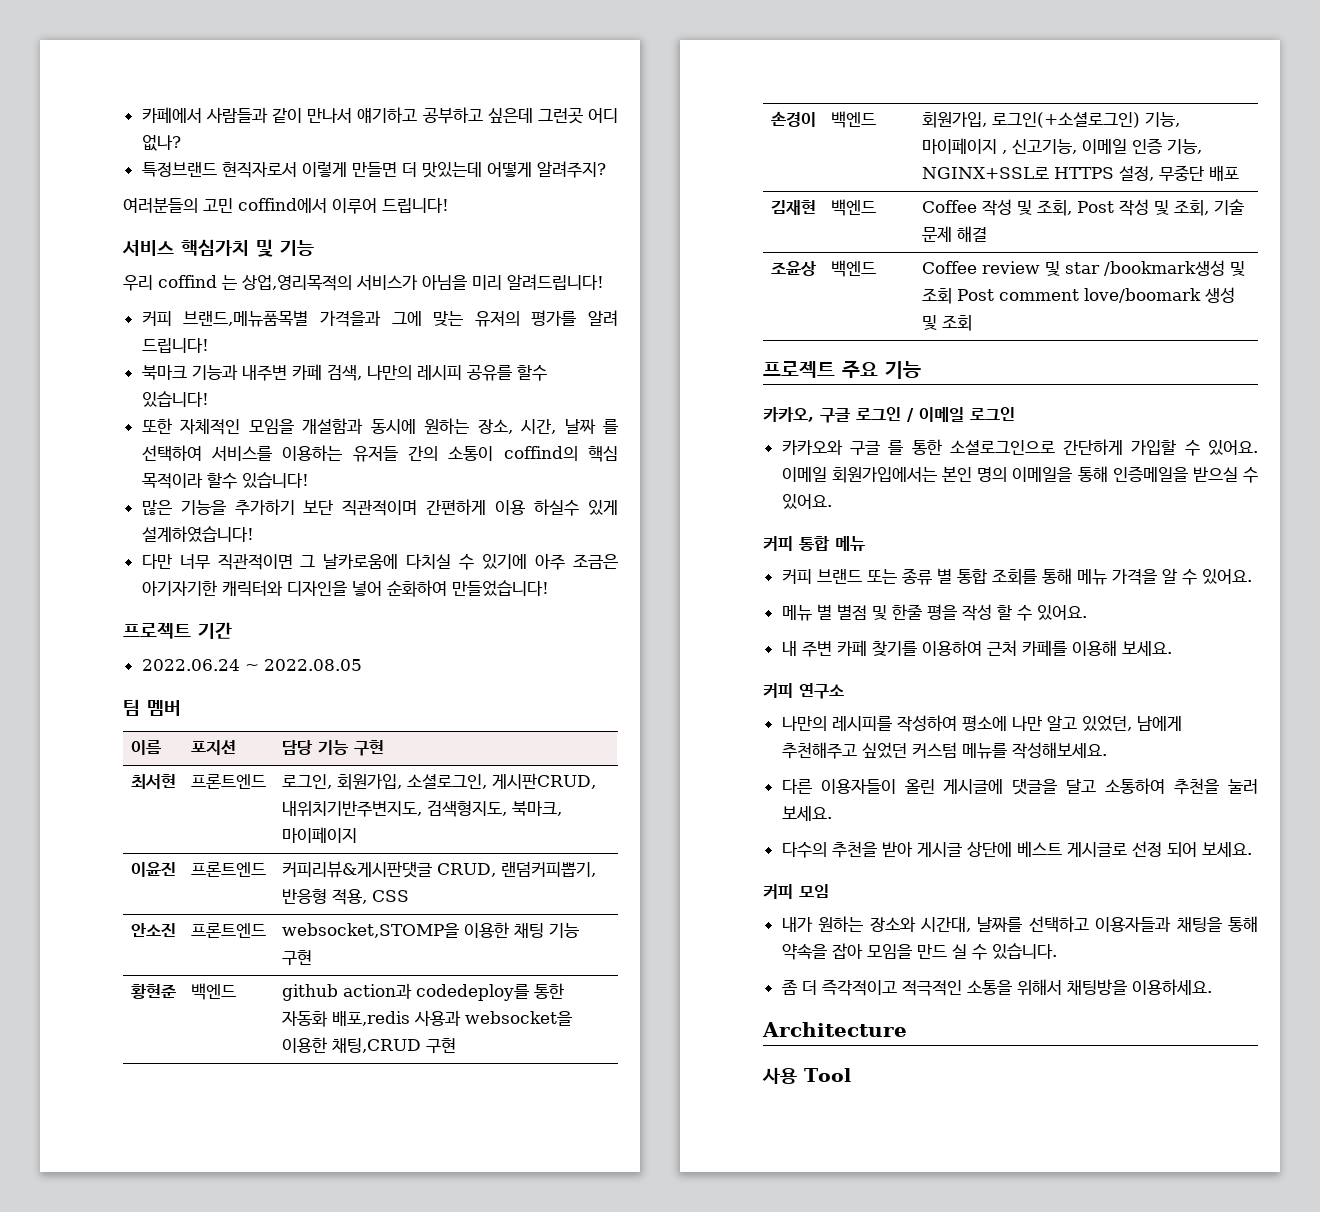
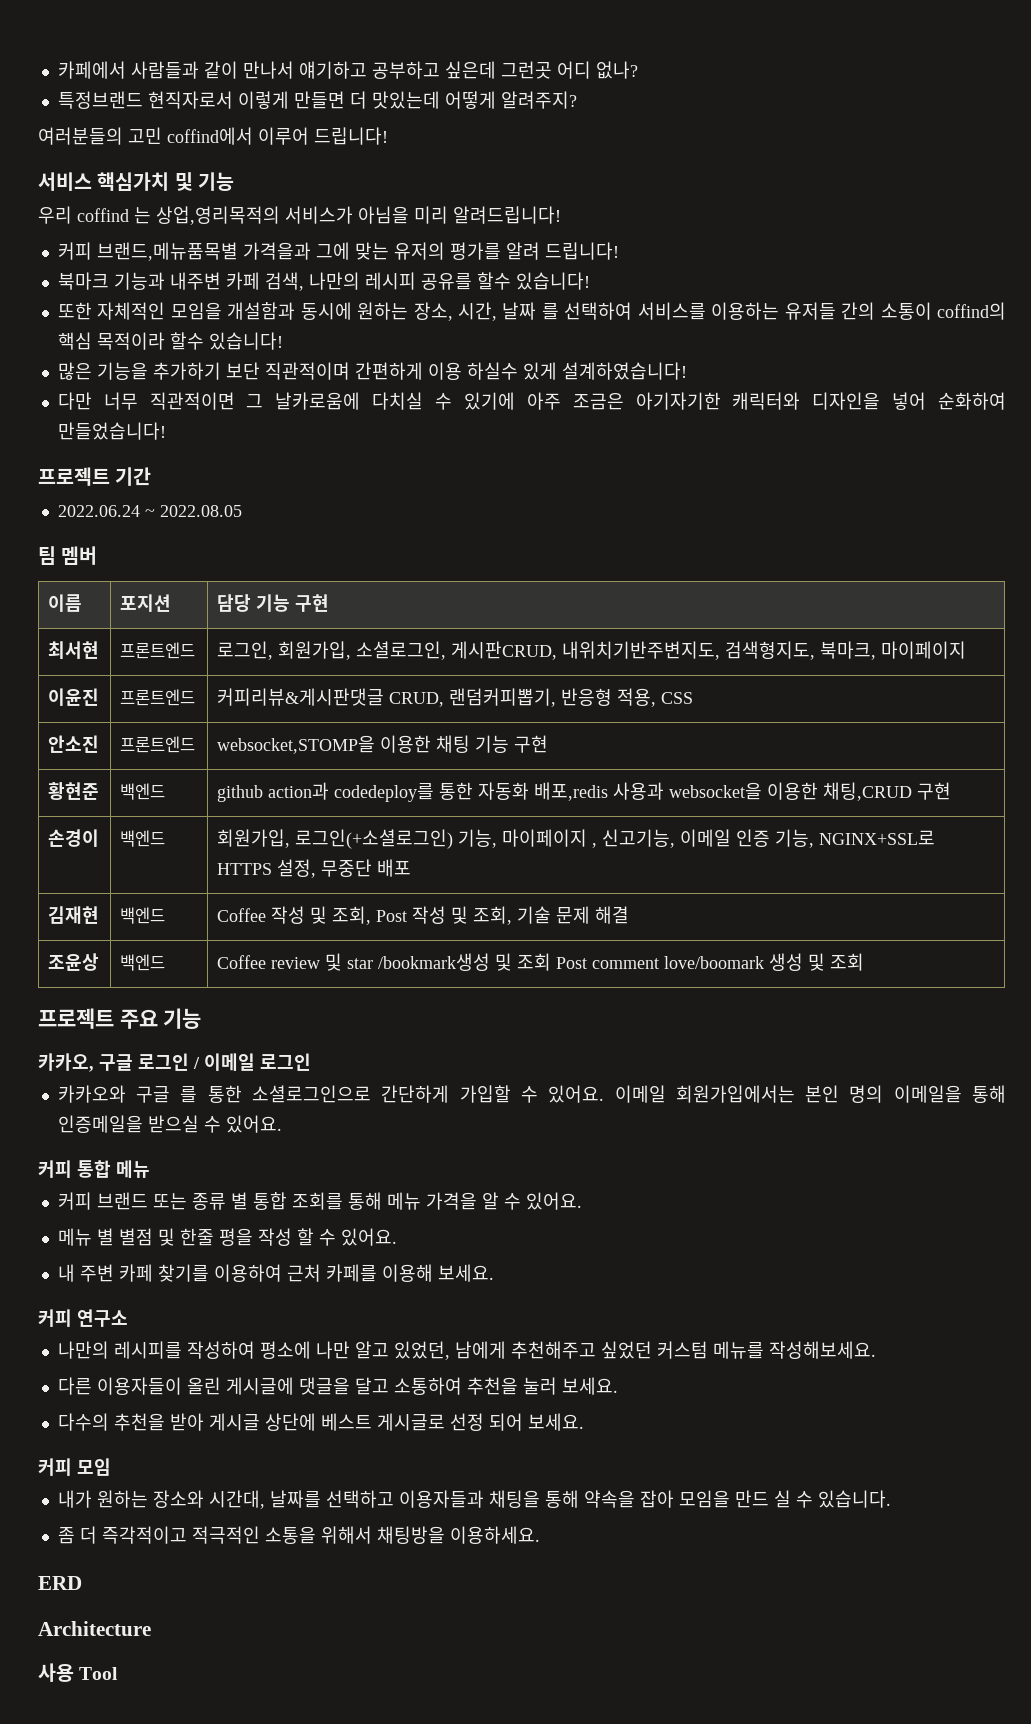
+ ERD

